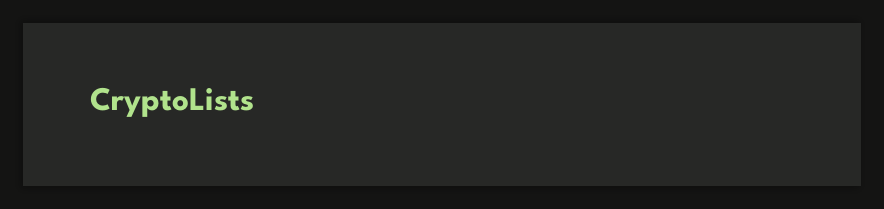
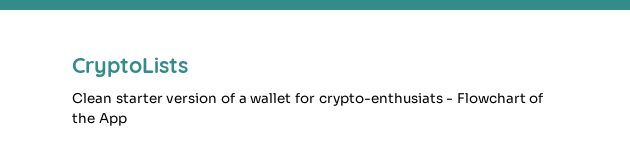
+ Clean starter version of a wallet for crypto-enthusiats - Flowchart of the App

